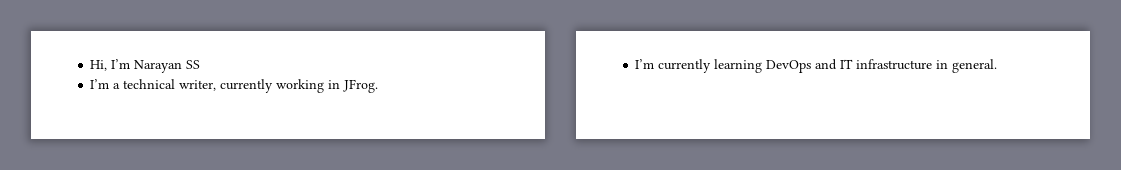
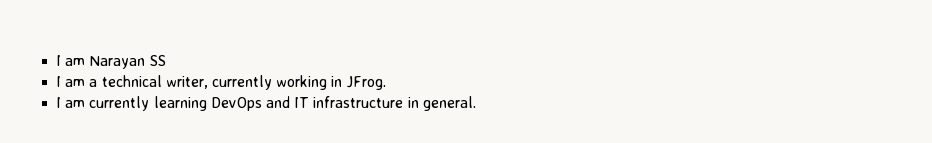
- Hi, I’m Narayan SS
+ I am Narayan SS
- I’m a technical writer, currently working in JFrog.
+ I am a technical writer, currently working in JFrog.
- I’m currently learning DevOps and IT infrastructure in general.
+ I am currently learning DevOps and IT infrastructure in general.

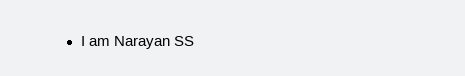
- I am a technical writer, currently working in JFrog.
- I am currently learning DevOps and IT infrastructure in general.

